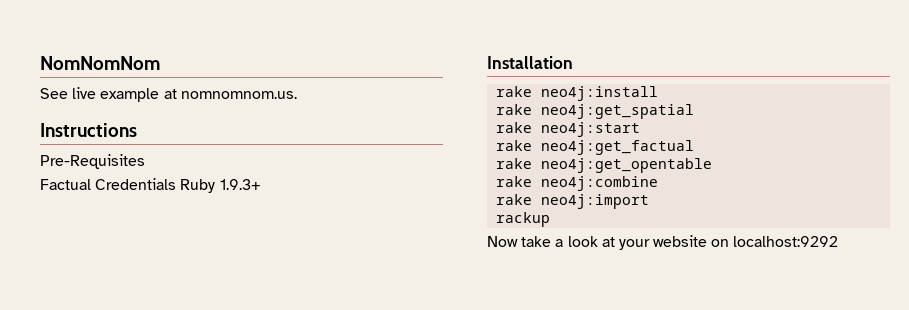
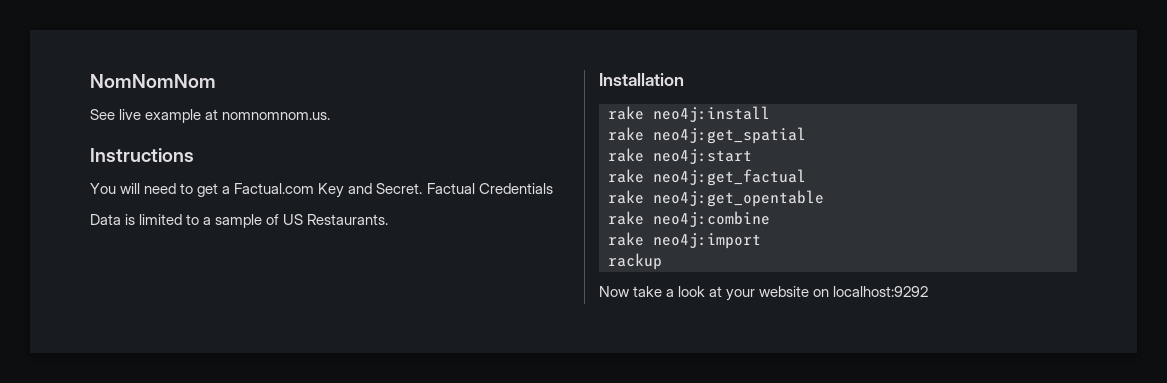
- Pre-Requisites
- Factual Credentials Ruby 1.9.3+
+ You will need to get a Factual.com Key and Secret. Factual Credentials
+ Data is limited to a sample of US Restaurants.

